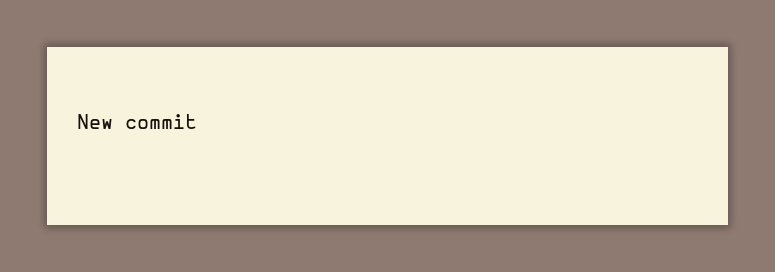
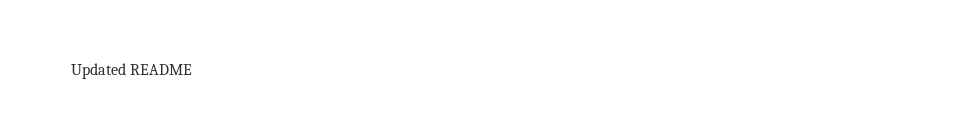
- New commit
+ Updated README

